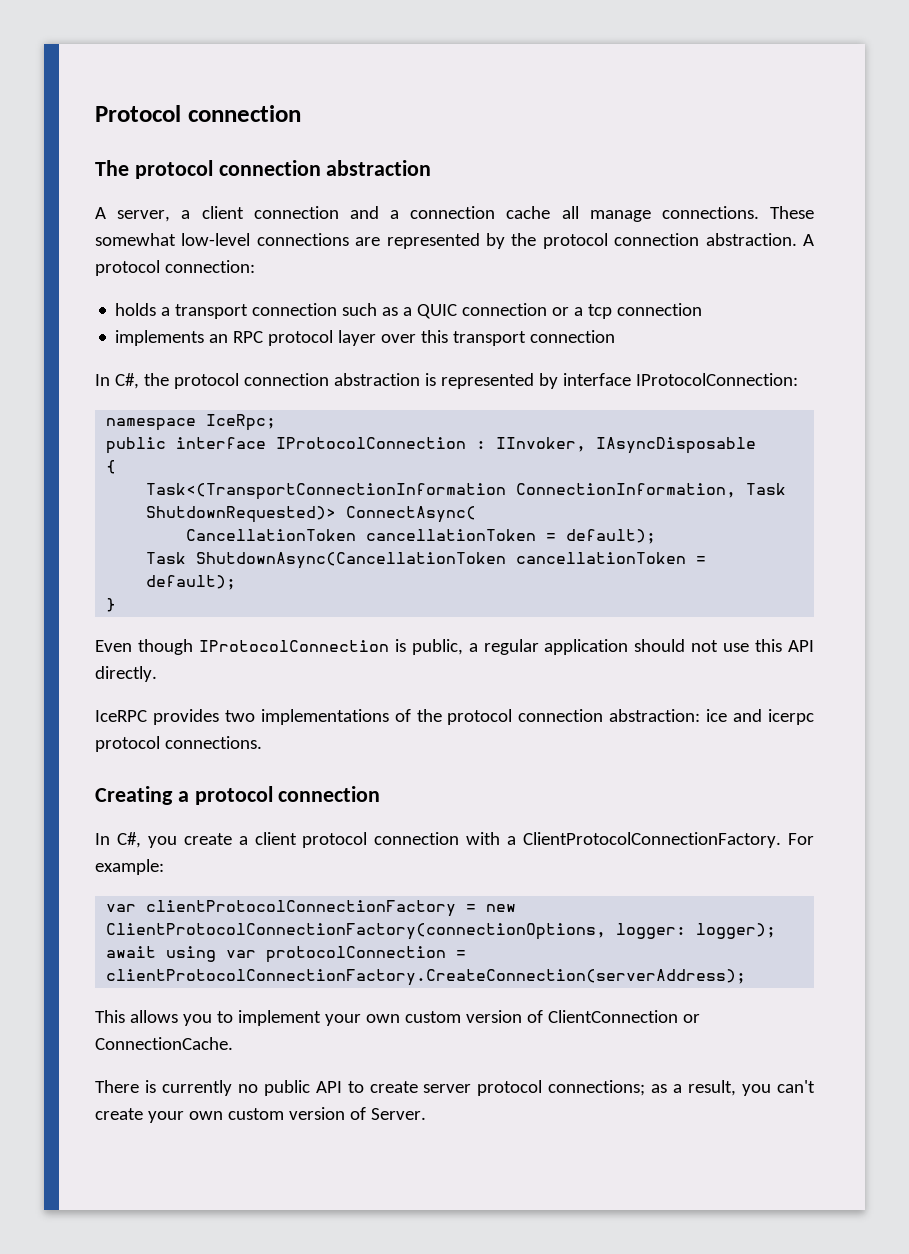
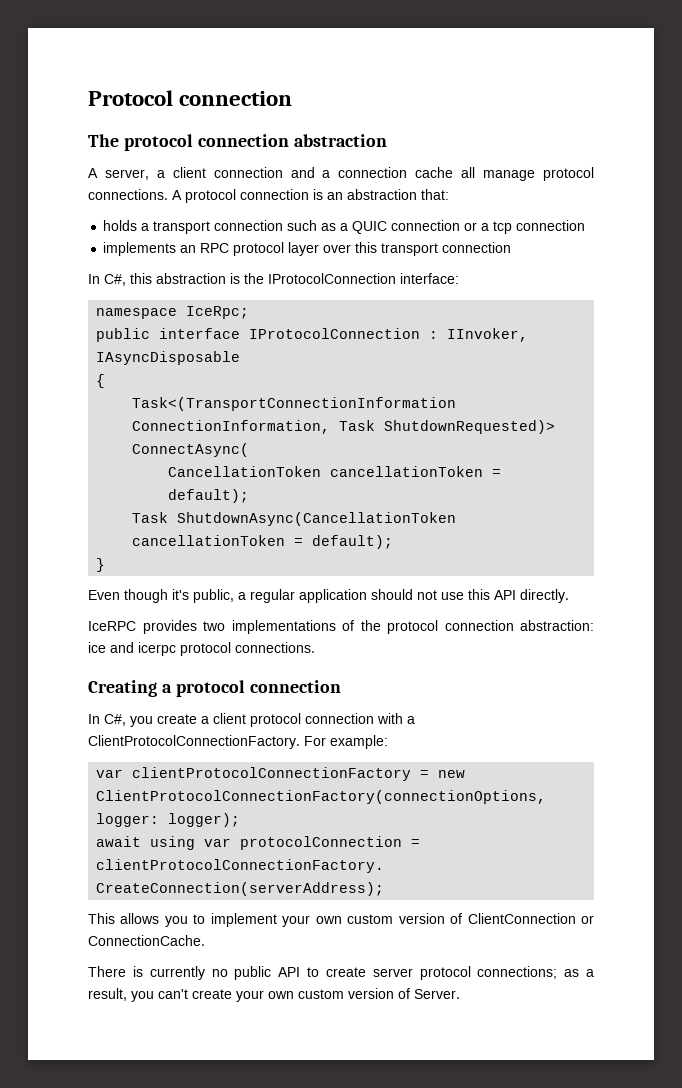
- A server, a client connection and a connection cache all manage connections. These somewhat low-level connections are represented by the protocol connection abstraction. A protocol connection:
+ A server, a client connection and a connection cache all manage protocol connections. A protocol connection is an abstraction that:
- In C#, the protocol connection abstraction is represented by interface IProtocolConnection:
+ In C#, this abstraction is the IProtocolConnection interface:
- Even though IProtocolConnection is public, a regular application should not use this API directly.
+ Even though it's public, a regular application should not use this API directly.

